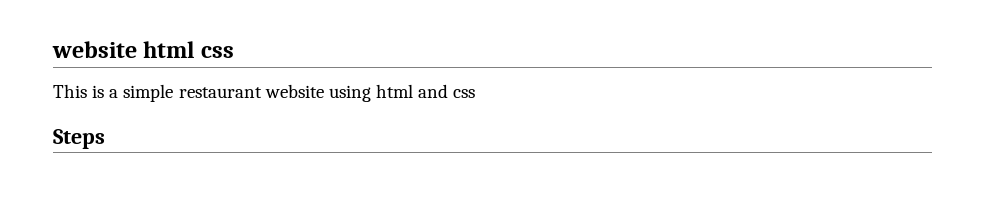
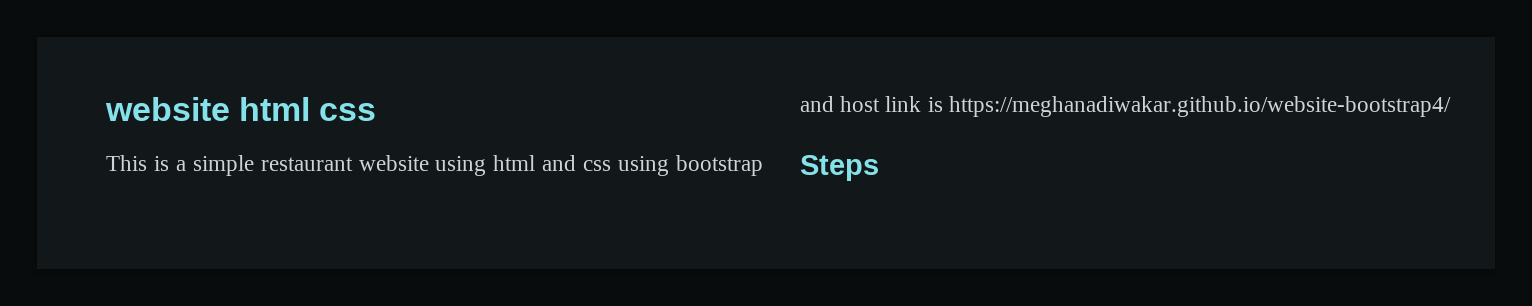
- This is a simple restaurant website using html and css
+ This is a simple restaurant website using html and css using bootstrap and host link is https://meghanadiwakar.github.io/website-bootstrap4/

